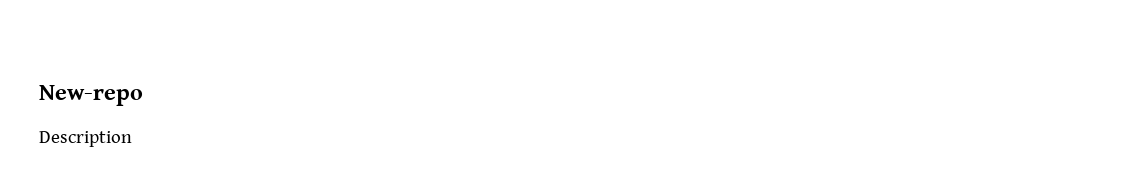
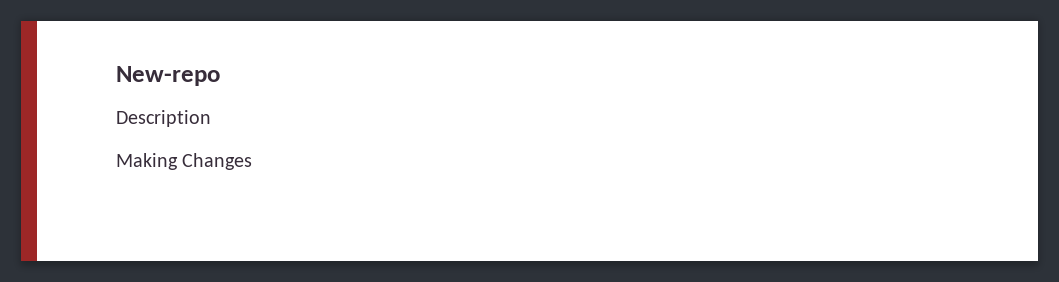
+ Making Changes

